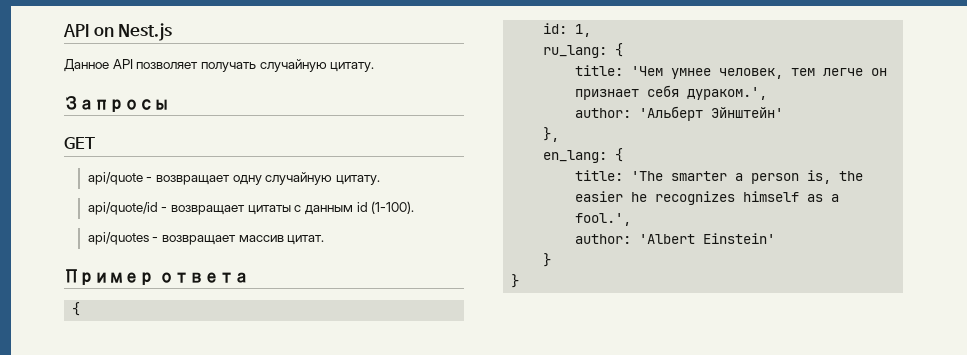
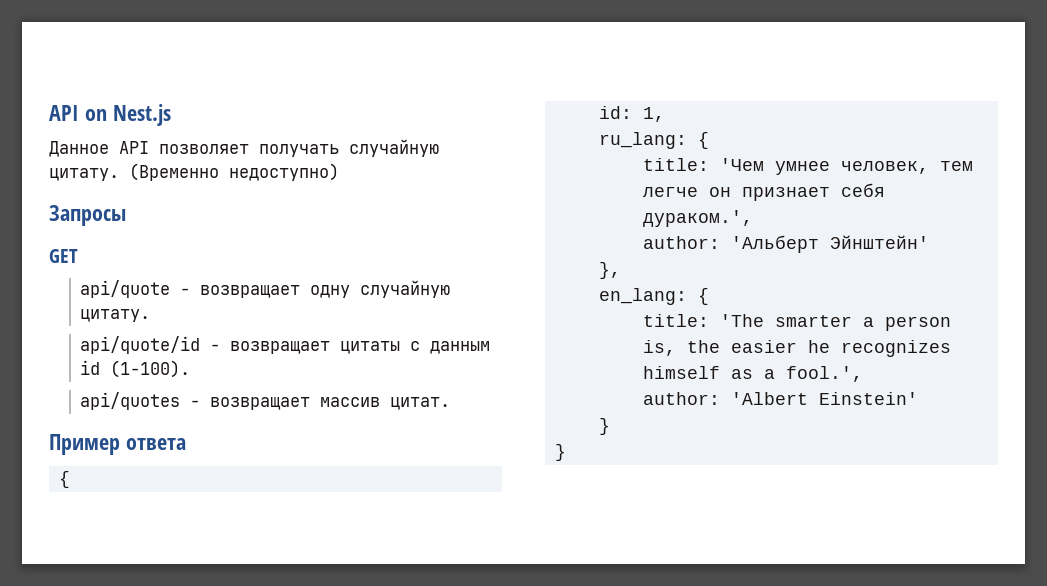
+ (Временно недоступно)

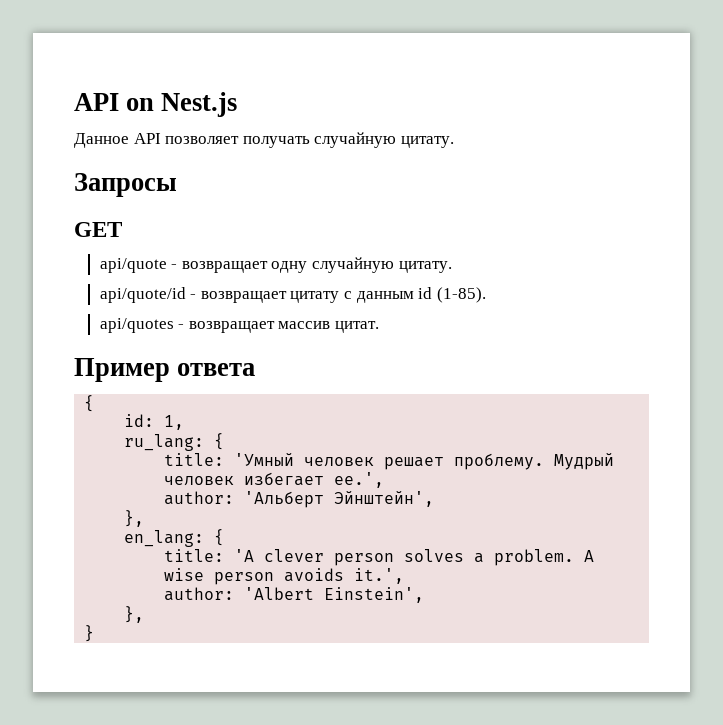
- (Временно недоступно)
- api/quote/id - возвращает цитаты с данным id (1-100).
+ api/quote/id - возвращает цитату с данным id (1-85).
- title: 'Чем умнее человек, тем легче он признает себя дураком.',
+ title: 'Умный человек решает проблему. Мудрый человек избегает ее.',
- author: 'Альберт Эйнштейн'
+ author: 'Альберт Эйнштейн',
- title: 'The smarter a person is, the easier he recognizes himself as a fool.',
+ title: 'A clever person solves a problem. A wise person avoids it.',
- author: 'Albert Einstein'
- }
+ author: 'Albert Einstein',
+ },

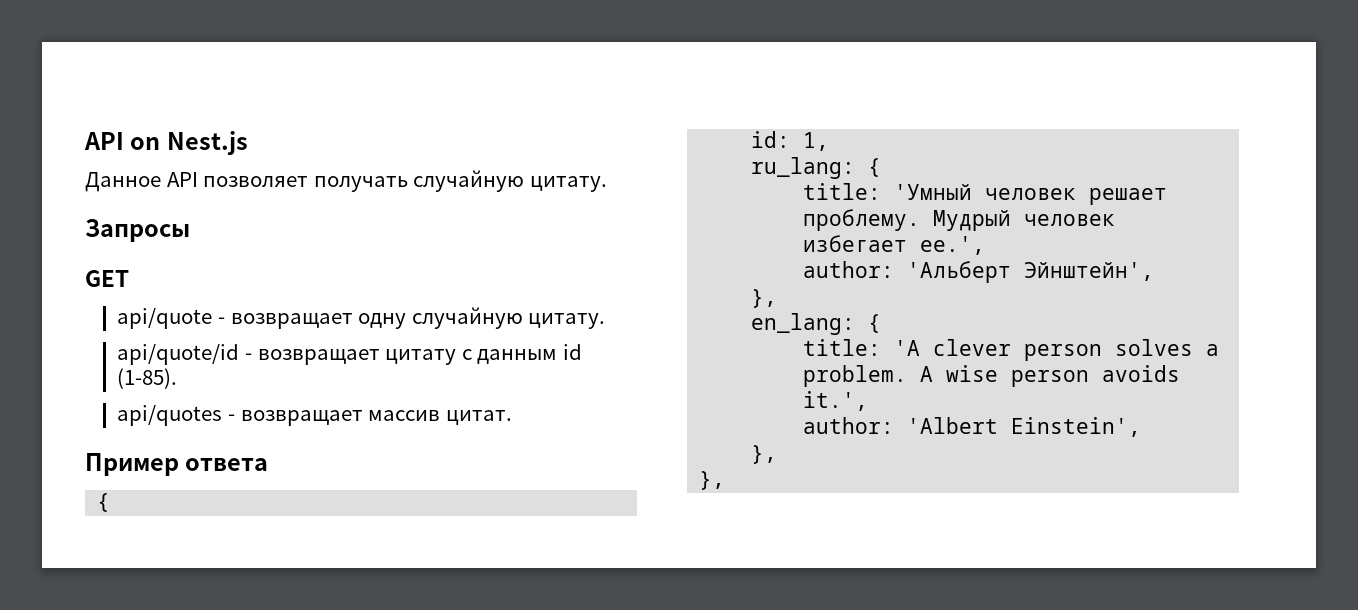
  author: 'Albert Einstein',
  },
- }
+ },

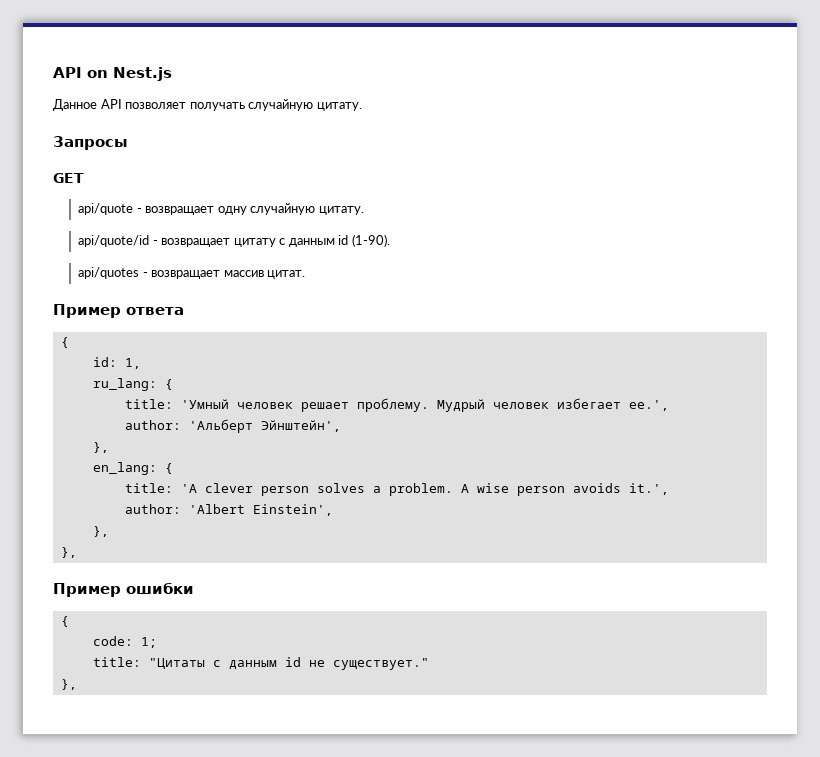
- api/quote/id - возвращает цитату с данным id (1-85).
+ api/quote/id - возвращает цитату с данным id (1-90).
+ Пример ошибки
+ {
+ code: 1;
+ title: "Цитаты с данным id не существует."
+ },

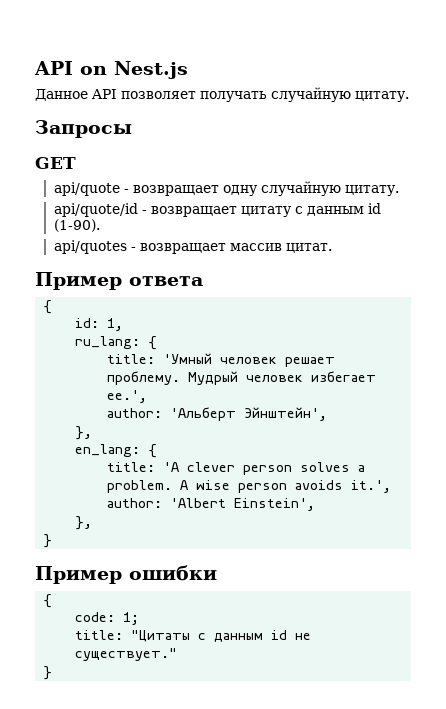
  author: 'Albert Einstein',
  },
- },
+ }
  title: "Цитаты с данным id не существует."
- },
+ }

